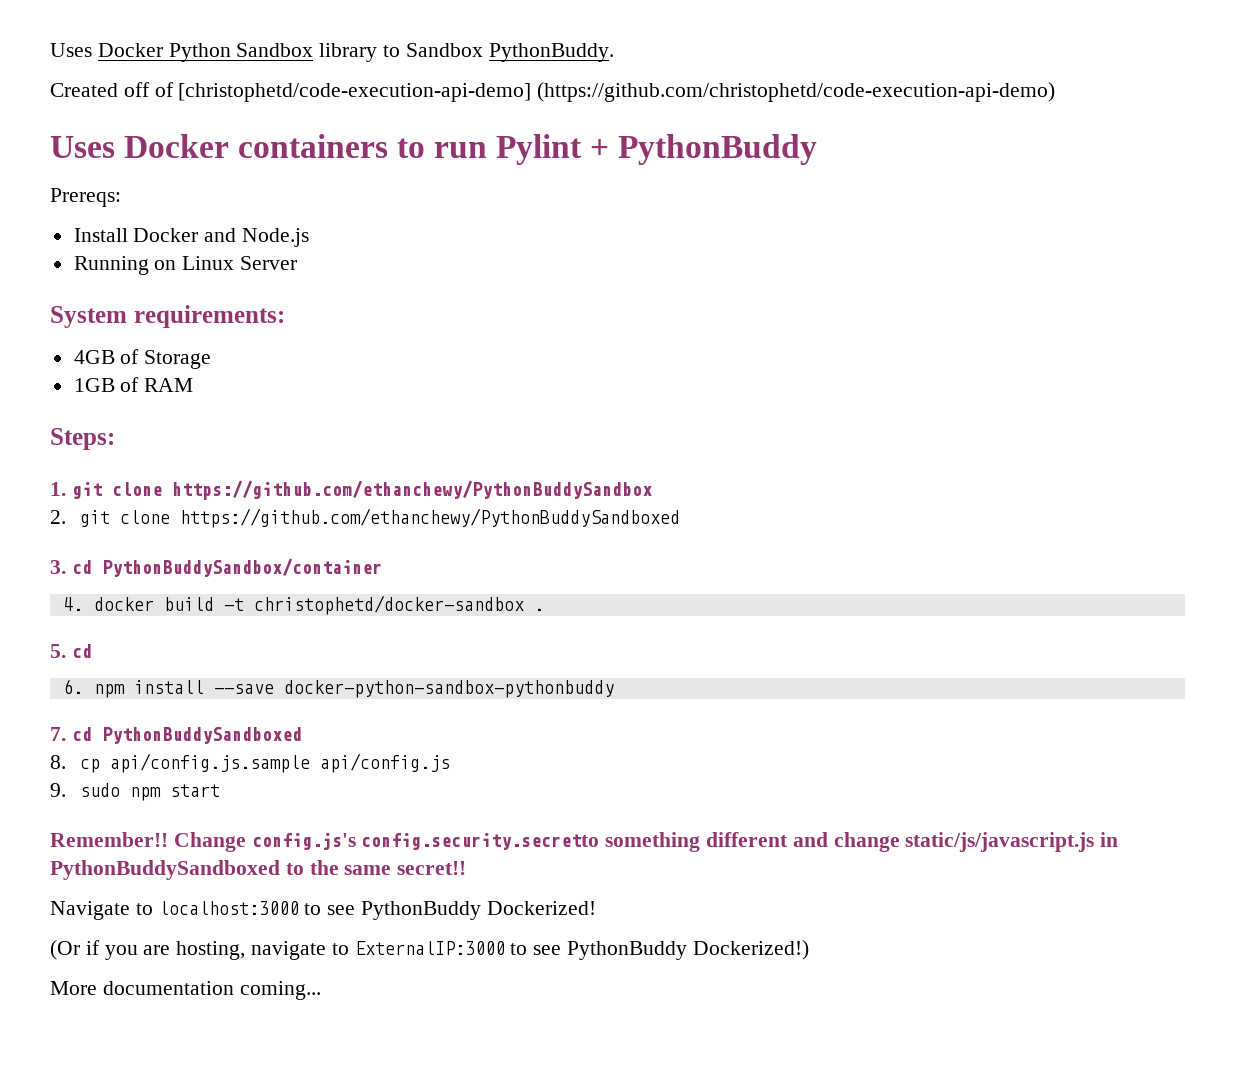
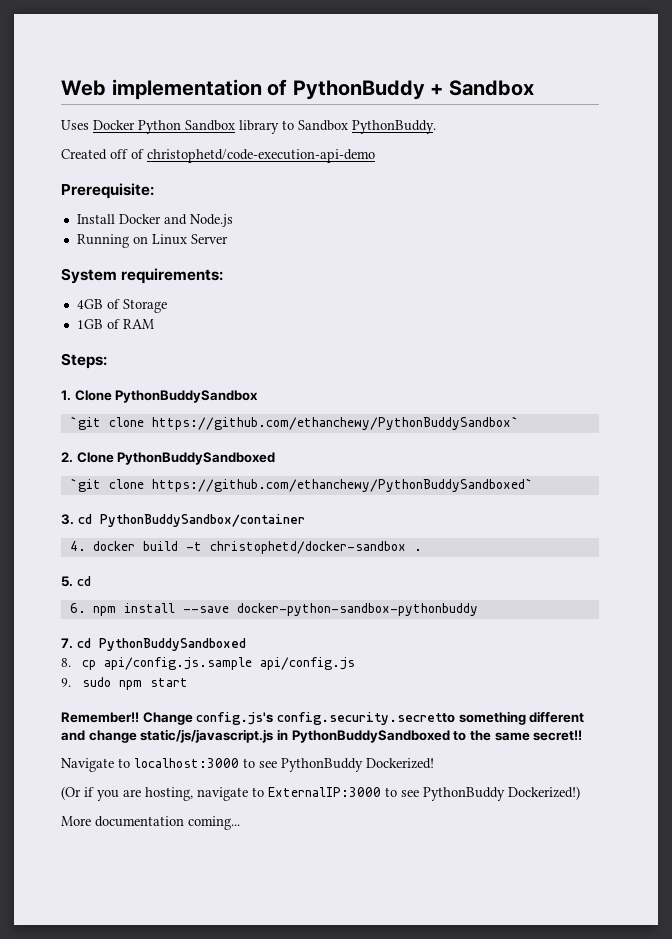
+ Web implementation of PythonBuddy + Sandbox
- Created off of [christophetd/code-execution-api-demo] (https://github.com/christophetd/code-execution-api-demo)
- Uses Docker containers to run Pylint + PythonBuddy
- Prereqs:
+ Created off of christophetd/code-execution-api-demo
+ Prerequisite:
- 1. git clone https://github.com/ethanchewy/PythonBuddySandbox
- 2. git clone https://github.com/ethanchewy/PythonBuddySandboxed
+ 1. Clone PythonBuddySandbox
+ `git clone https://github.com/ethanchewy/PythonBuddySandbox`
+ 2. Clone PythonBuddySandboxed
+ `git clone https://github.com/ethanchewy/PythonBuddySandboxed`

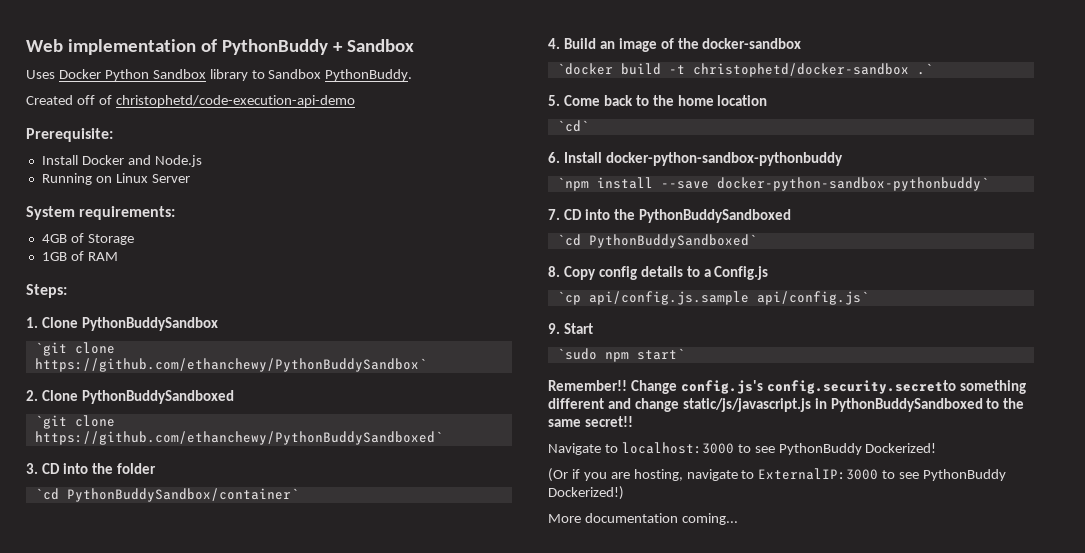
- 3. cd PythonBuddySandbox/container
- 4. docker build -t christophetd/docker-sandbox .
+ 3. CD into the folder
+ `cd PythonBuddySandbox/container`
+ 4. Build an image of the docker-sandbox
+ `docker build -t christophetd/docker-sandbox .`
- 5. cd
- 6. npm install --save docker-python-sandbox-pythonbuddy
+ 5. Come back to the home location
+ `cd`
+ 6. Install docker-python-sandbox-pythonbuddy
+ `npm install --save docker-python-sandbox-pythonbuddy`
- 7. cd PythonBuddySandboxed
- 8. cp api/config.js.sample api/config.js
- 9. sudo npm start
+ 7. CD into the PythonBuddySandboxed
+ `cd PythonBuddySandboxed`
+ 8. Copy config details to a Config.js
+ `cp api/config.js.sample api/config.js`
+ 9. Start
+ `sudo npm start`

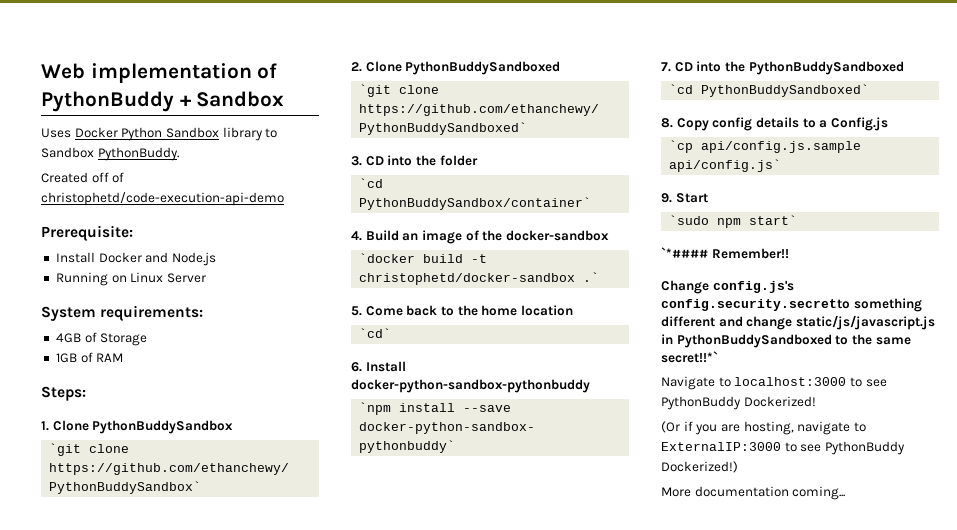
- Remember!! Change config.js's config.security.secretto something different and change static/js/javascript.js in PythonBuddySandboxed to the same secret!!
+ `*#### Remember!!
+ Change config.js's config.security.secretto something different and change static/js/javascript.js in PythonBuddySandboxed to the same secret!!*`

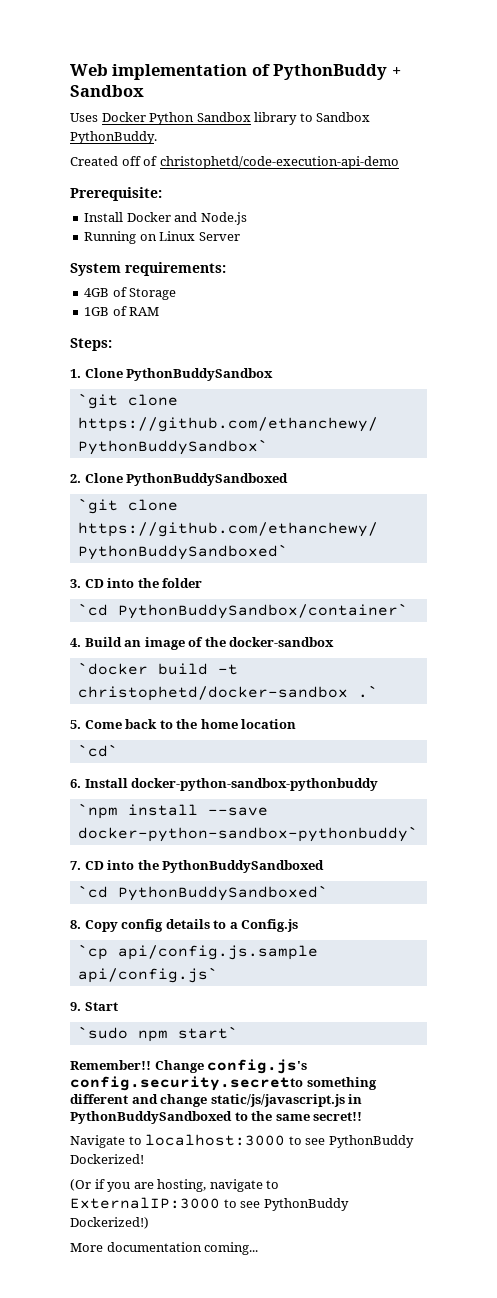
- `*#### Remember!!
- Change config.js's config.security.secretto something different and change static/js/javascript.js in PythonBuddySandboxed to the same secret!!*`
+ Remember!! Change config.js's config.security.secretto something different and change static/js/javascript.js in PythonBuddySandboxed to the same secret!!

